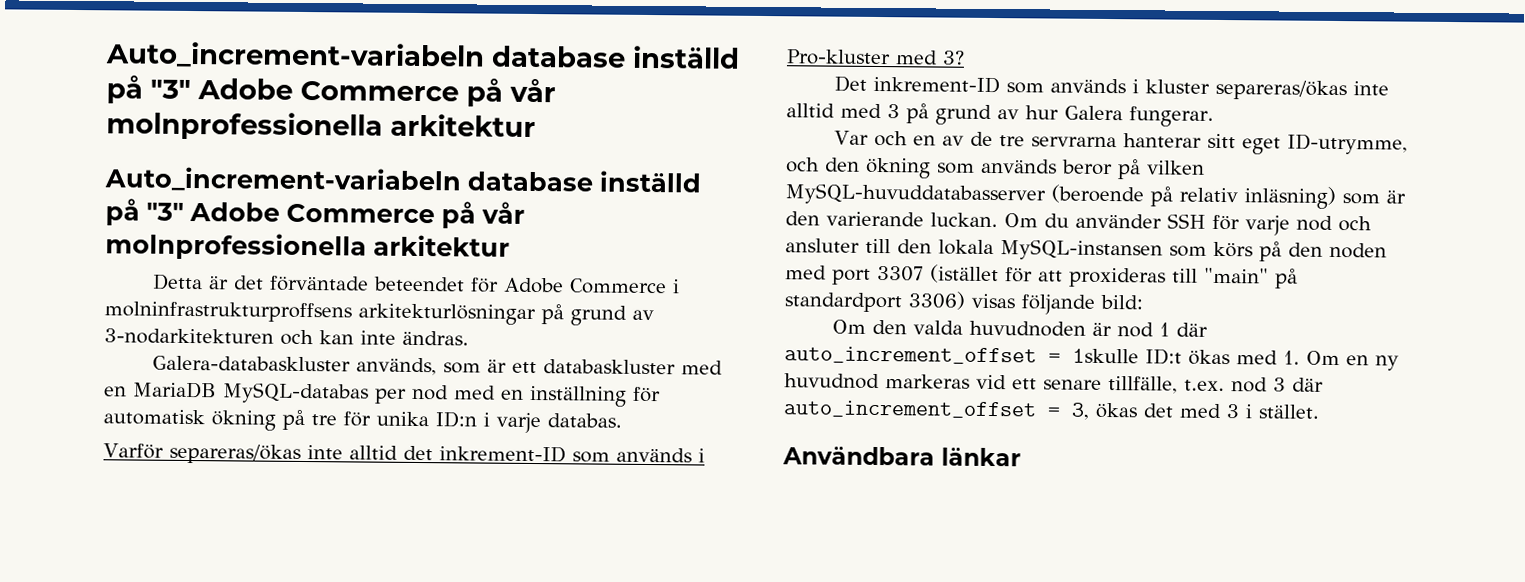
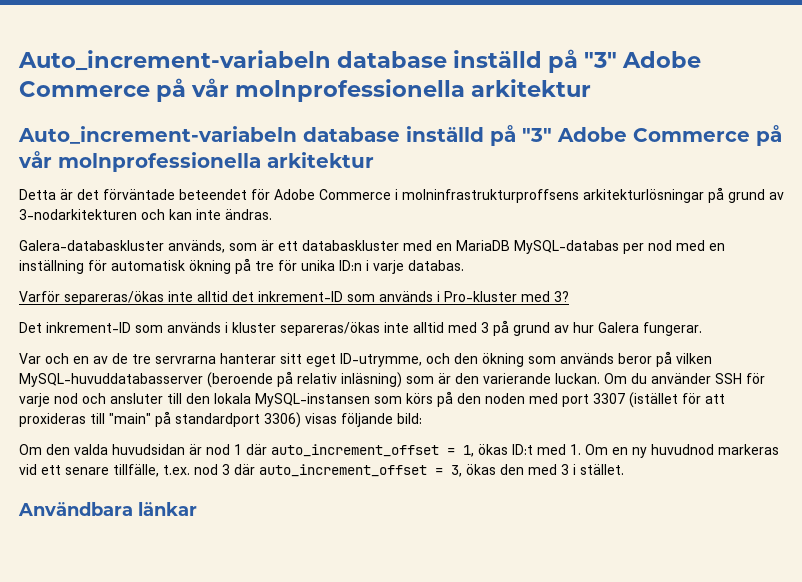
- Om den valda huvudnoden är nod 1 där auto_increment_offset = 1skulle ID:t ökas med 1. Om en ny huvudnod markeras vid ett senare tillfälle, t.ex. nod 3 där auto_increment_offset = 3, ökas det med 3 i stället.
+ Om den valda huvudsidan är nod 1 där auto_increment_offset = 1, ökas ID:t med 1. Om en ny huvudnod markeras vid ett senare tillfälle, t.ex. nod 3 där auto_increment_offset = 3, ökas den med 3 i stället.

